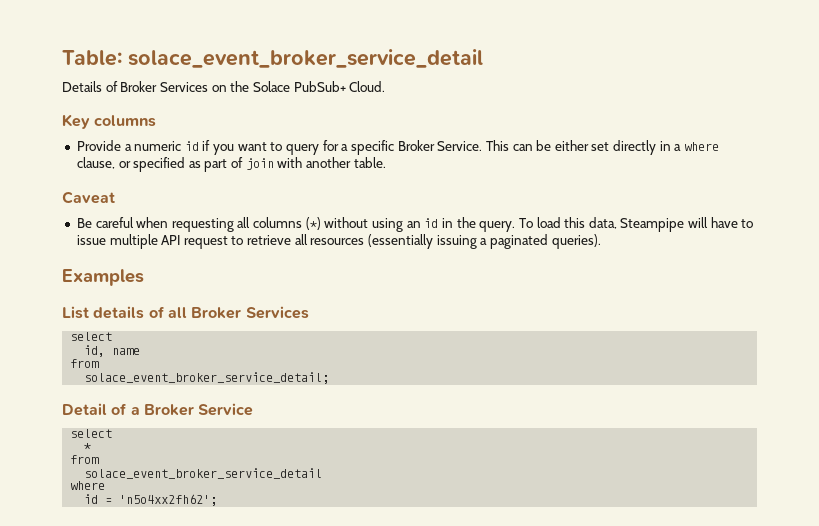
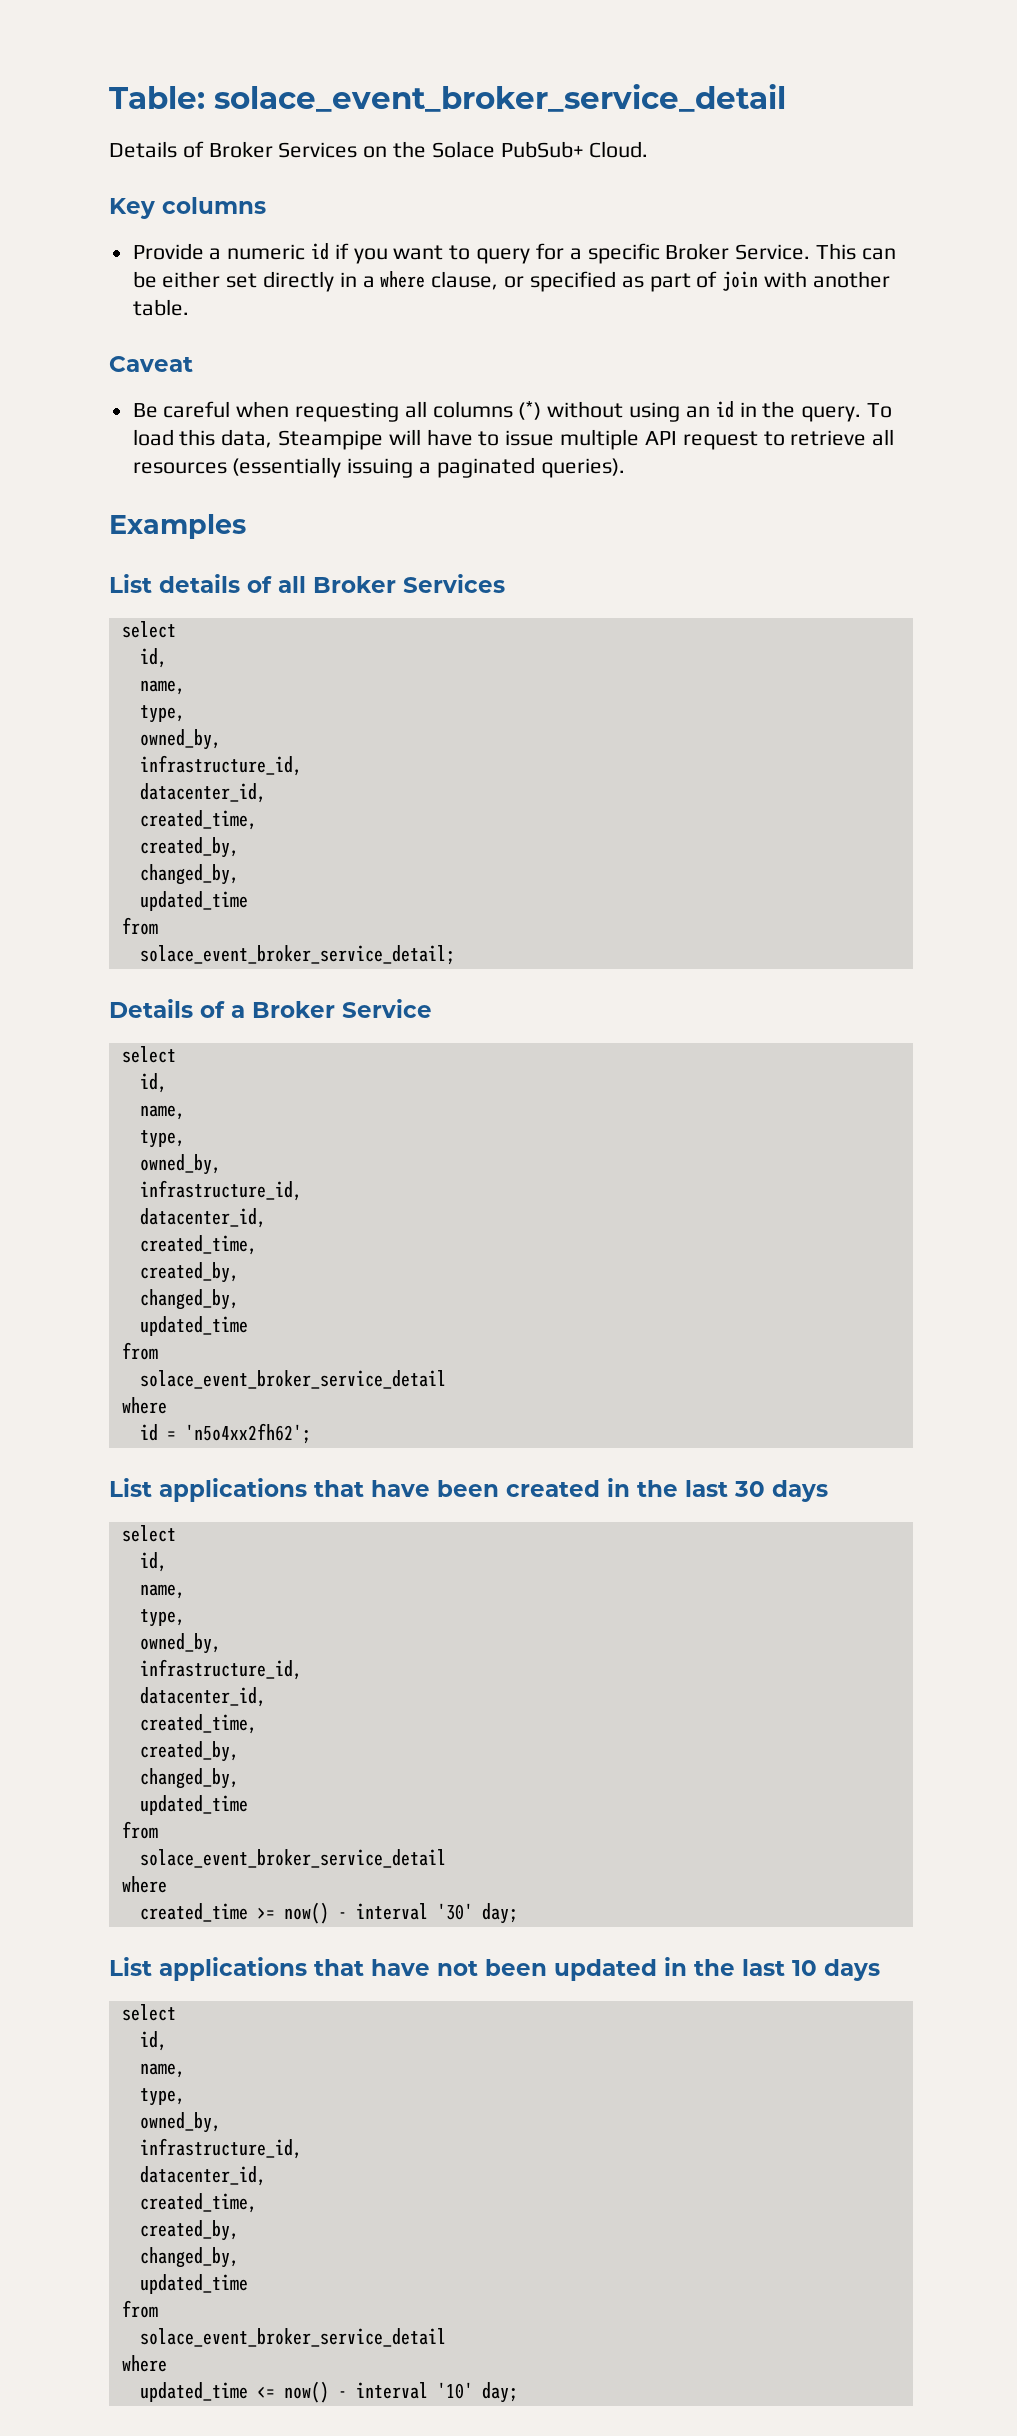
  List details of all Broker Services
  select
- id, name
+ id,
+ name,
+ type,
+ owned_by,
+ infrastructure_id,
+ datacenter_id,
+ created_time,
+ created_by,
+ changed_by,
+ updated_time
- Detail of a Broker Service
+ Details of a Broker Service
  select
- *
+ id,
+ name,
+ type,
+ owned_by,
+ infrastructure_id,
+ datacenter_id,
+ created_time,
+ created_by,
+ changed_by,
+ updated_time
+ List applications that have been created in the last 30 days
+ select
+ id,
+ name,
+ type,
+ owned_by,
+ infrastructure_id,
+ datacenter_id,
+ created_time,
+ created_by,
+ changed_by,
+ updated_time
+ from
+ solace_event_broker_service_detail
+ where
+ created_time >= now() - interval '30' day;
+ List applications that have not been updated in the last 10 days
+ select
+ id,
+ name,
+ type,
+ owned_by,
+ infrastructure_id,
+ datacenter_id,
+ created_time,
+ created_by,
+ changed_by,
+ updated_time
+ from
+ solace_event_broker_service_detail
+ where
+ updated_time <= now() - interval '10' day;

